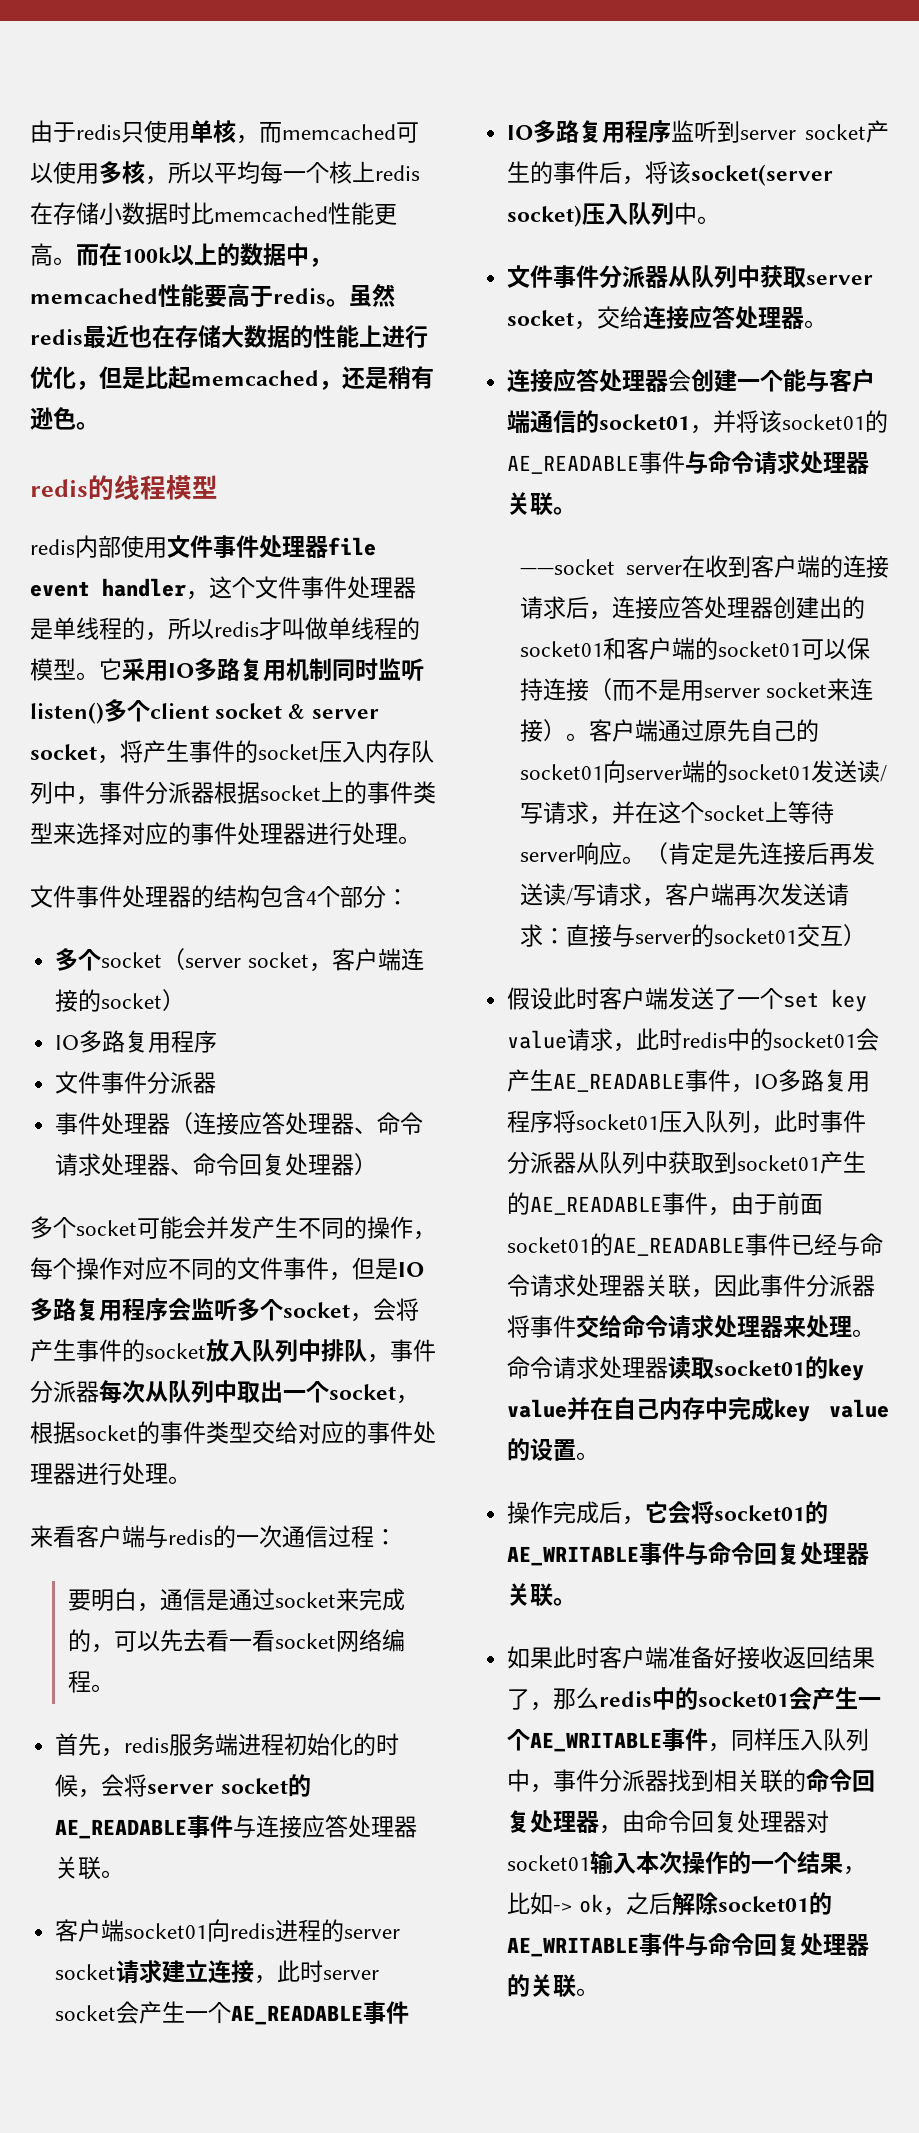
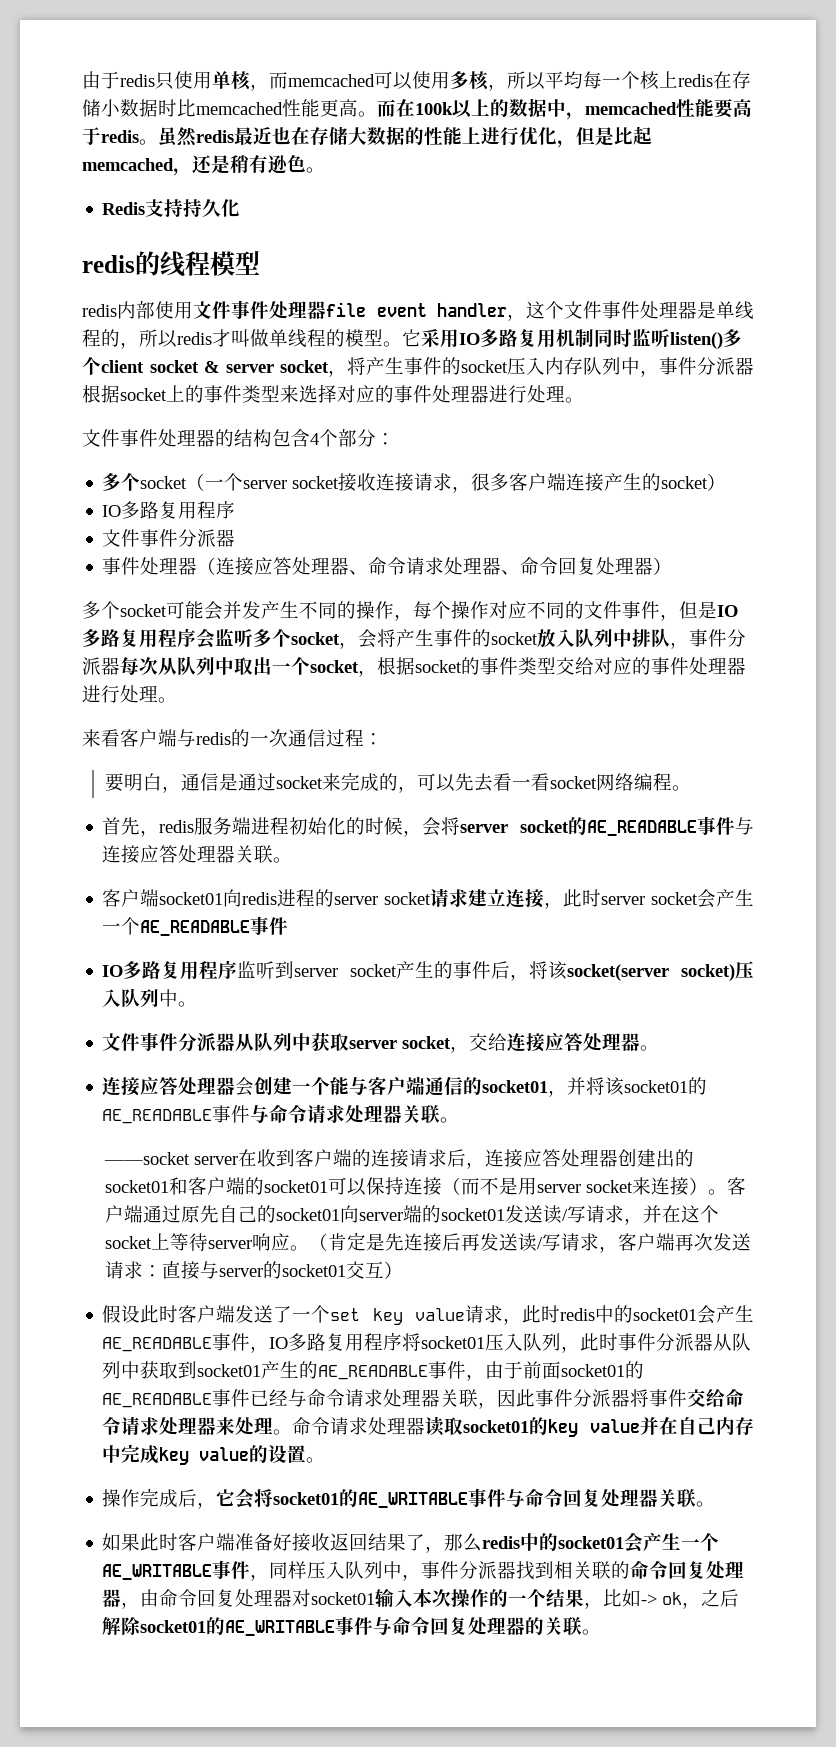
+ Redis支持持久化
- 多个socket（server socket，客户端连接的socket）
+ 多个socket（一个server socket接收连接请求，很多客户端连接产生的socket）

